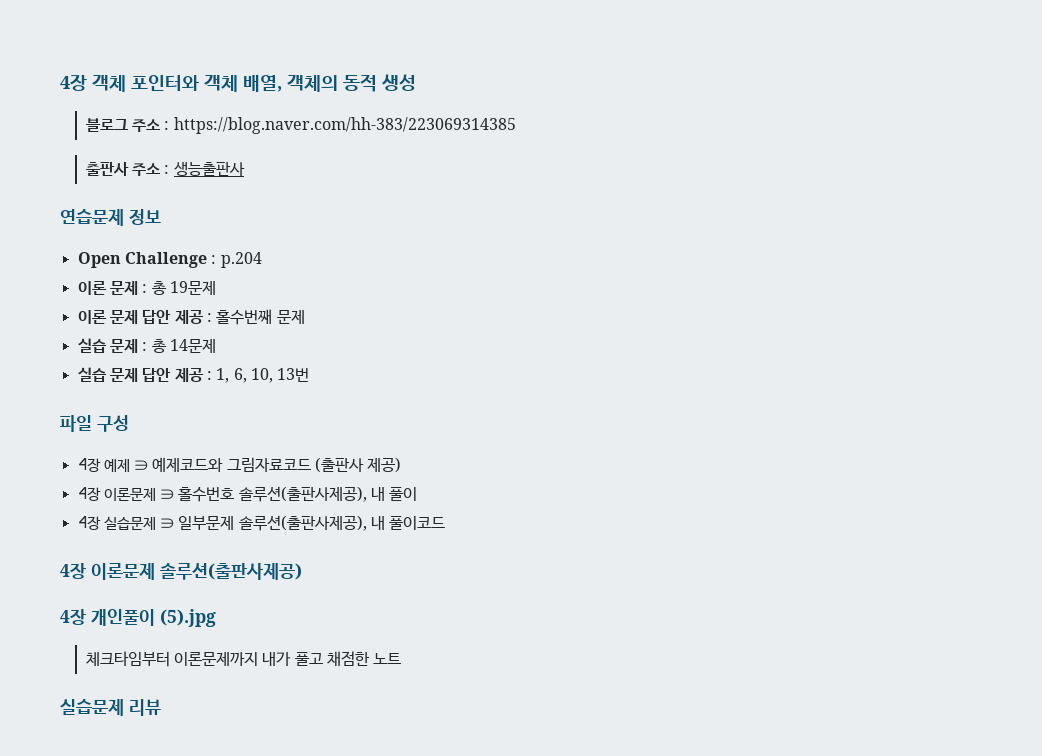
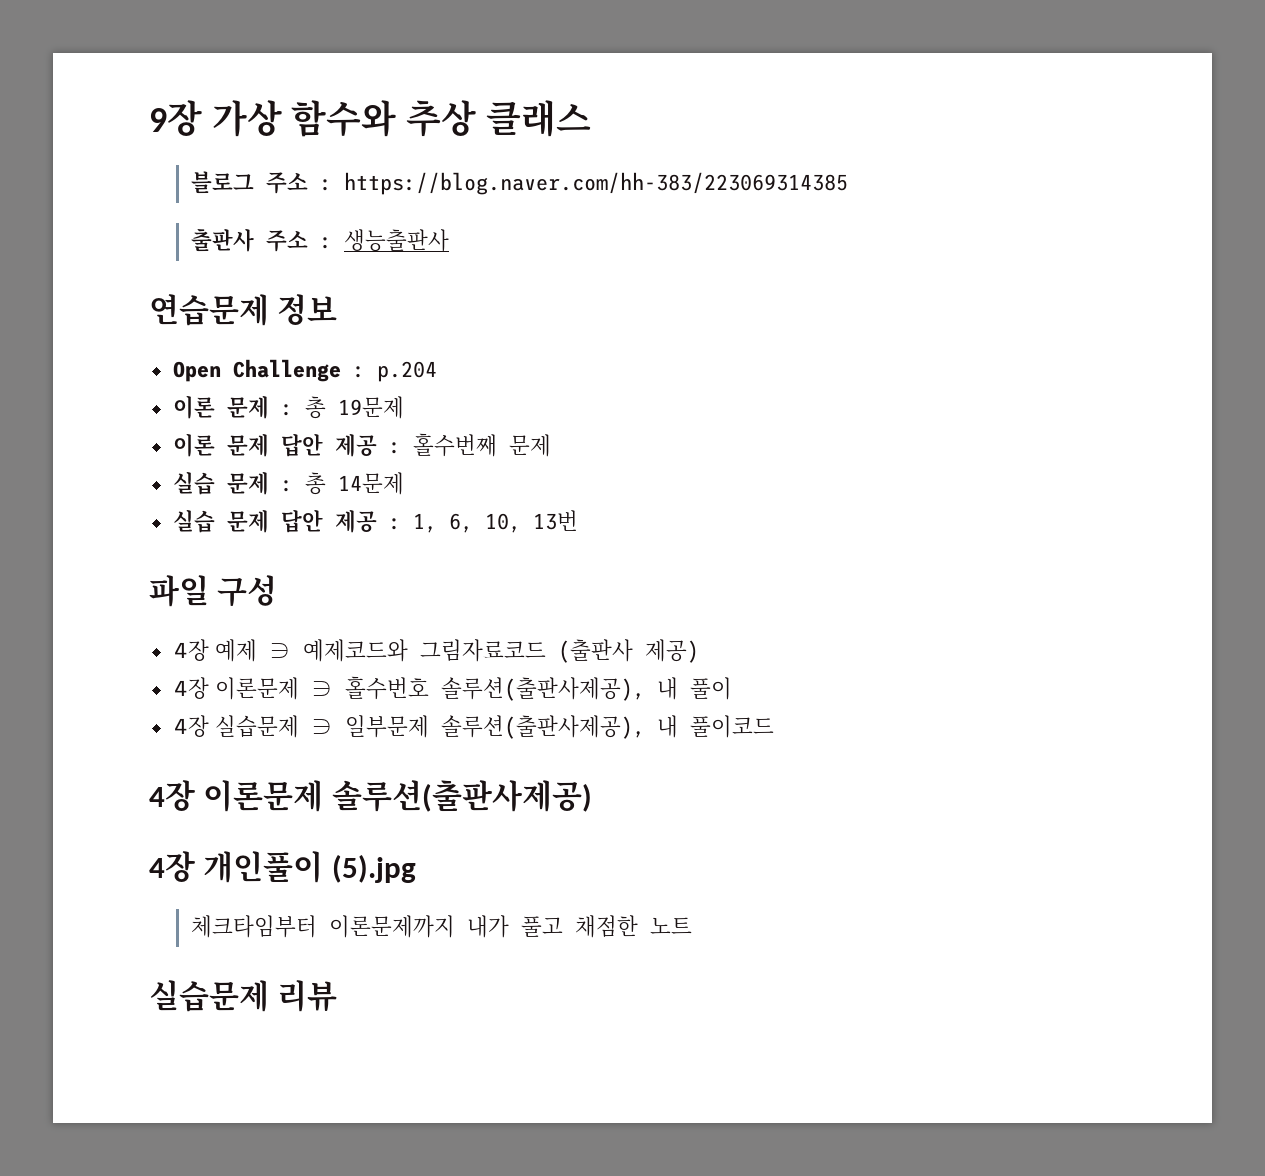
- 4장 객체 포인터와 객체 배열, 객체의 동적 생성
+ 9장 가상 함수와 추상 클래스

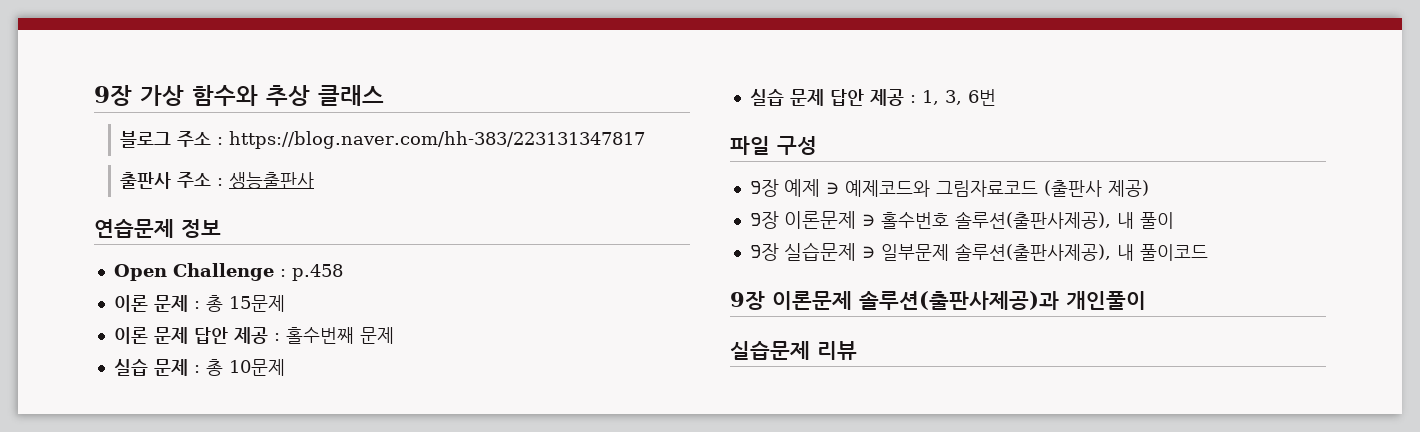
- 블로그 주소 : https://blog.naver.com/hh-383/223069314385
+ 블로그 주소 : https://blog.naver.com/hh-383/223131347817
- Open Challenge : p.204
+ Open Challenge : p.458
- 이론 문제 : 총 19문제
+ 이론 문제 : 총 15문제
- 실습 문제 : 총 14문제
+ 실습 문제 : 총 10문제
- 실습 문제 답안 제공 : 1, 6, 10, 13번
+ 실습 문제 답안 제공 : 1, 3, 6번
- 4장 예제 ∋ 예제코드와 그림자료코드 (출판사 제공)
+ 9장 예제 ∋ 예제코드와 그림자료코드 (출판사 제공)
- 4장 이론문제 ∋ 홀수번호 솔루션(출판사제공), 내 풀이
+ 9장 이론문제 ∋ 홀수번호 솔루션(출판사제공), 내 풀이
- 4장 실습문제 ∋ 일부문제 솔루션(출판사제공), 내 풀이코드
+ 9장 실습문제 ∋ 일부문제 솔루션(출판사제공), 내 풀이코드
- 4장 이론문제 솔루션(출판사제공)
- 4장 개인풀이 (5).jpg
- 체크타임부터 이론문제까지 내가 풀고 채점한 노트
+ 9장 이론문제 솔루션(출판사제공)과 개인풀이

